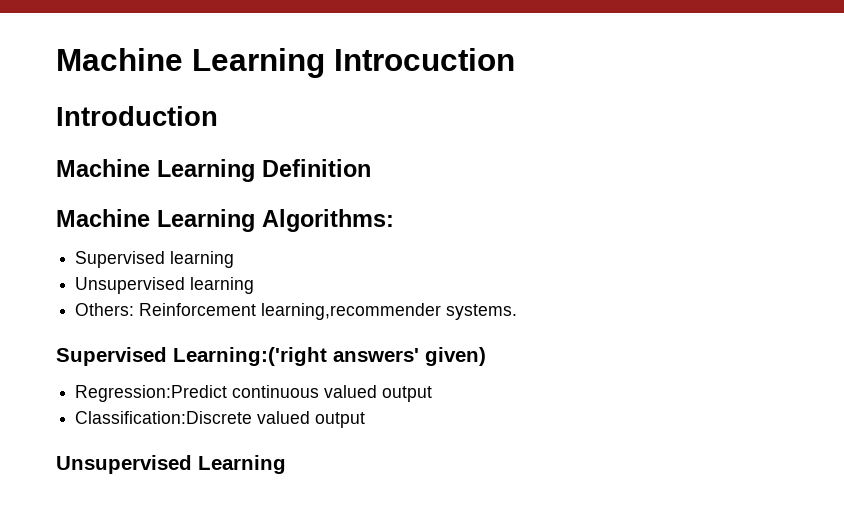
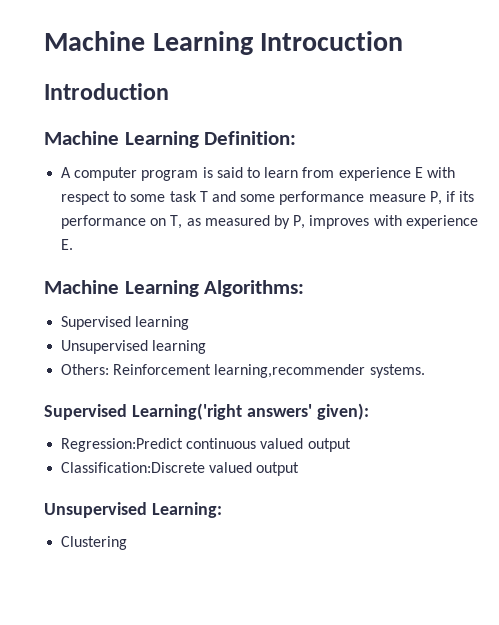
- Machine Learning Definition
+ Machine Learning Definition:
+ A computer program is said to learn from experience E with respect to some task T and some performance measure P, if its performance on T, as measured by P, improves with experience E.
- Supervised Learning:('right answers' given)
+ Supervised Learning('right answers' given):
- Unsupervised Learning
+ Unsupervised Learning:
+ Clustering

